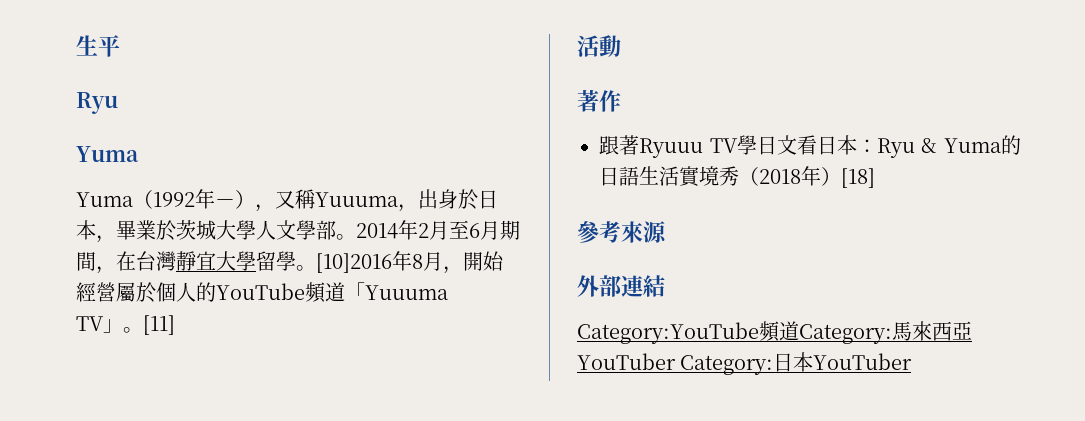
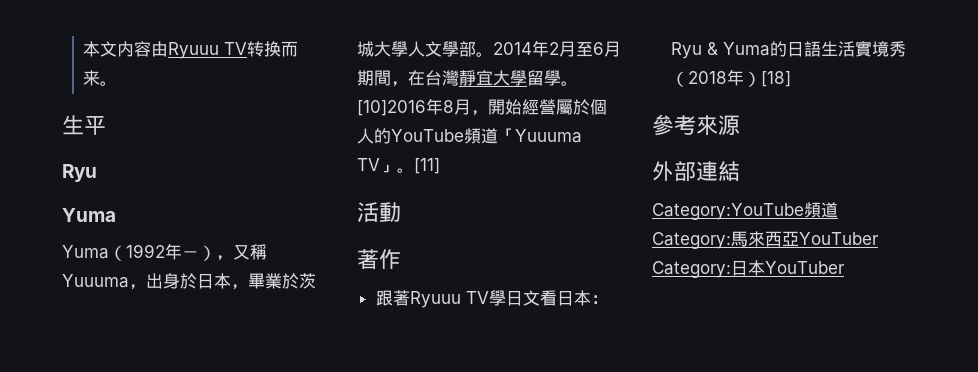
+ 本文内容由Ryuuu TV转换而来。

